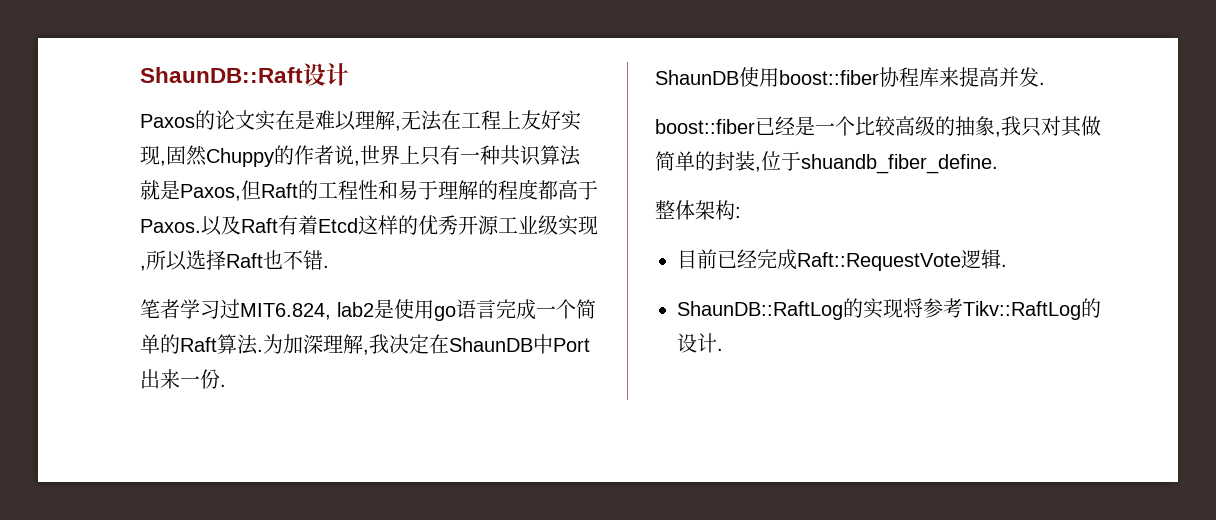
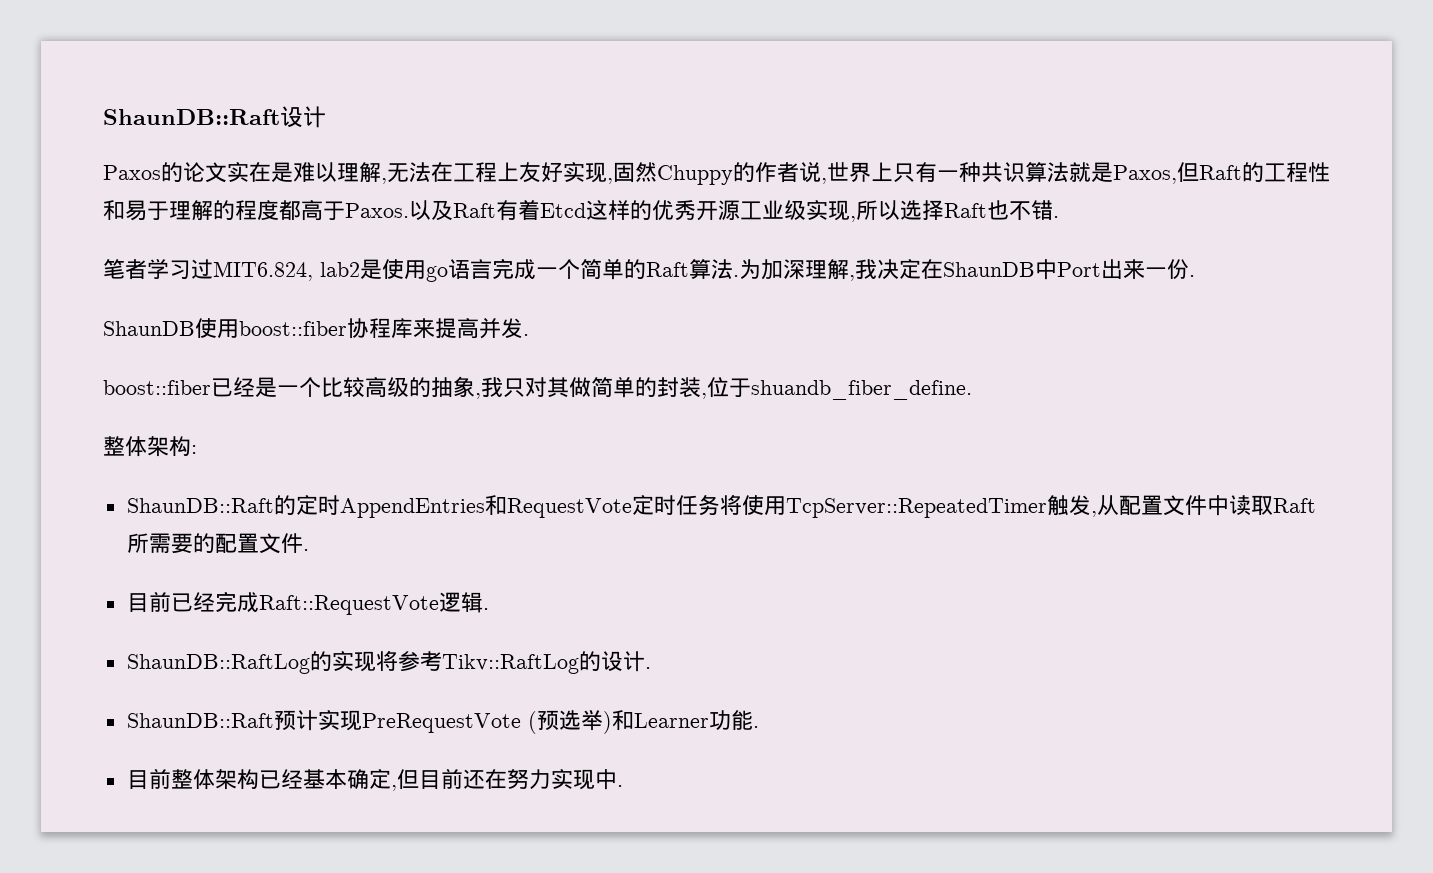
+ ShaunDB::Raft的定时AppendEntries和RequestVote定时任务将使用TcpServer::RepeatedTimer触发,从配置文件中读取Raft所需要的配置文件.
+ ShaunDB::Raft预计实现PreRequestVote (预选举)和Learner功能.
+ 目前整体架构已经基本确定,但目前还在努力实现中.

